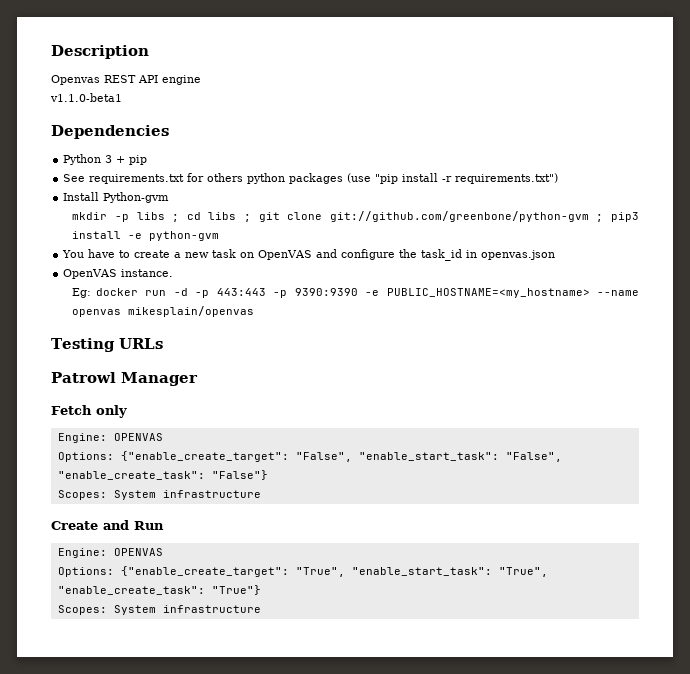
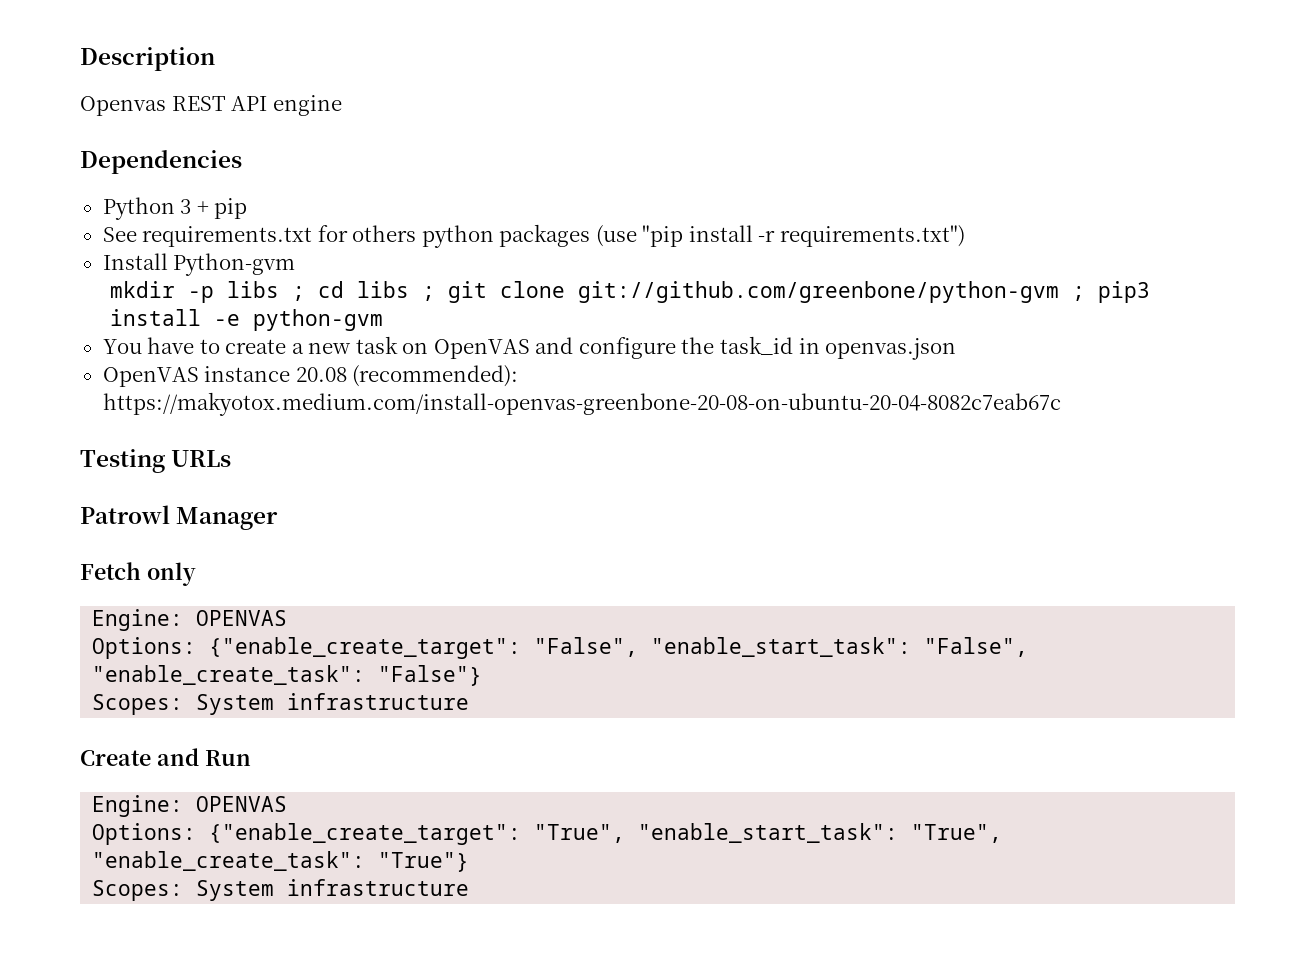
- v1.1.0-beta1
- OpenVAS instance.
- Eg: docker run -d -p 443:443 -p 9390:9390 -e PUBLIC_HOSTNAME=<my_hostname> --name openvas mikesplain/openvas
+ OpenVAS instance 20.08 (recommended): https://makyotox.medium.com/install-openvas-greenbone-20-08-on-ubuntu-20-04-8082c7eab67c

